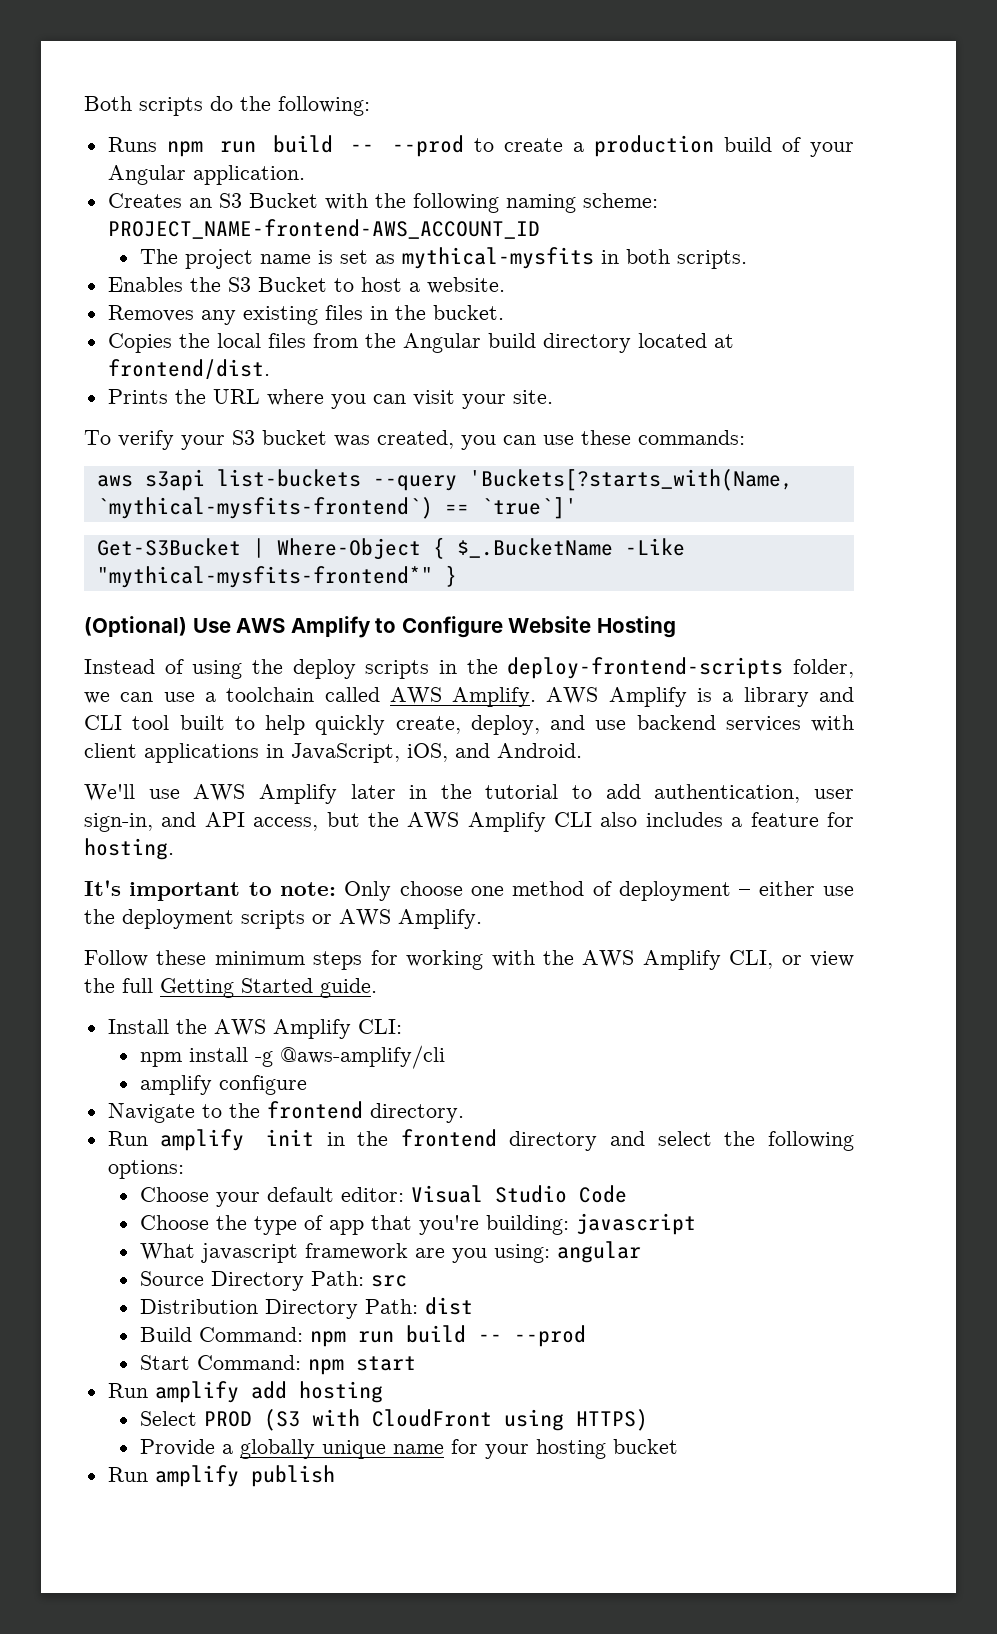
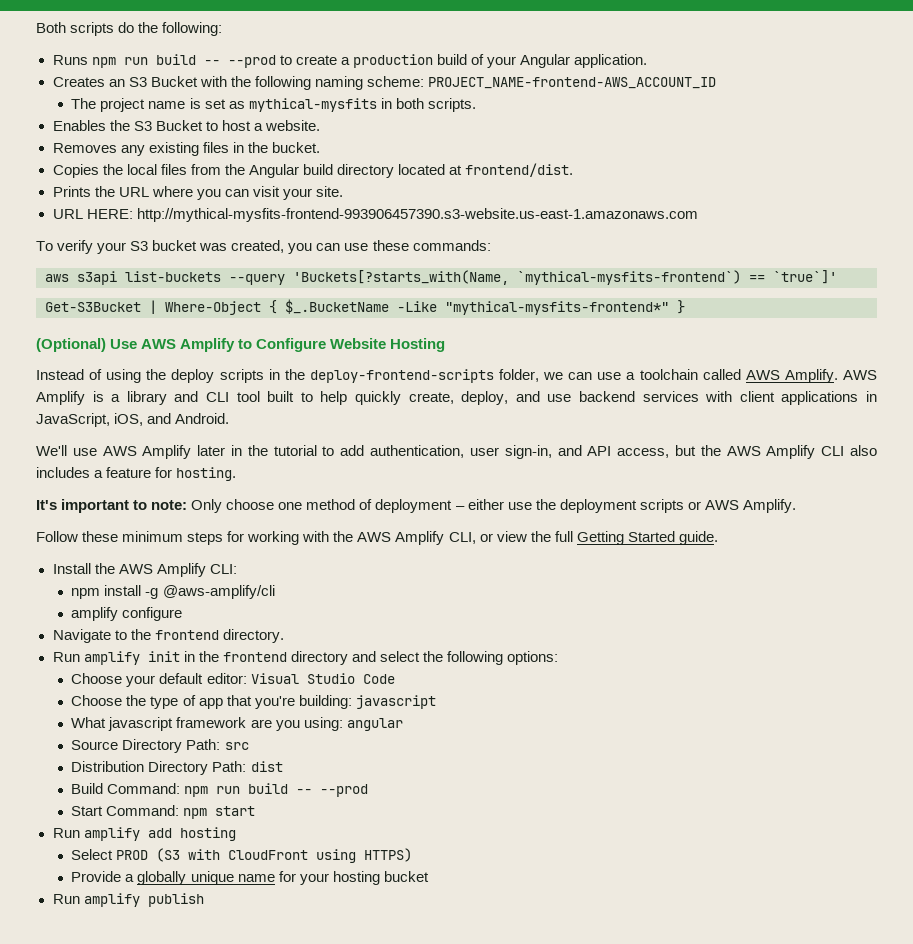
+ URL HERE: http://mythical-mysfits-frontend-993906457390.s3-website.us-east-1.amazonaws.com

